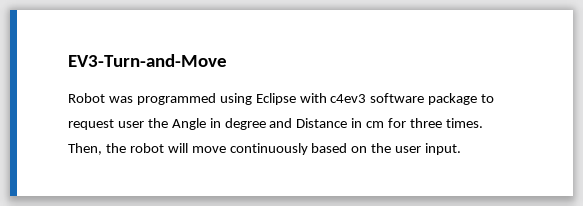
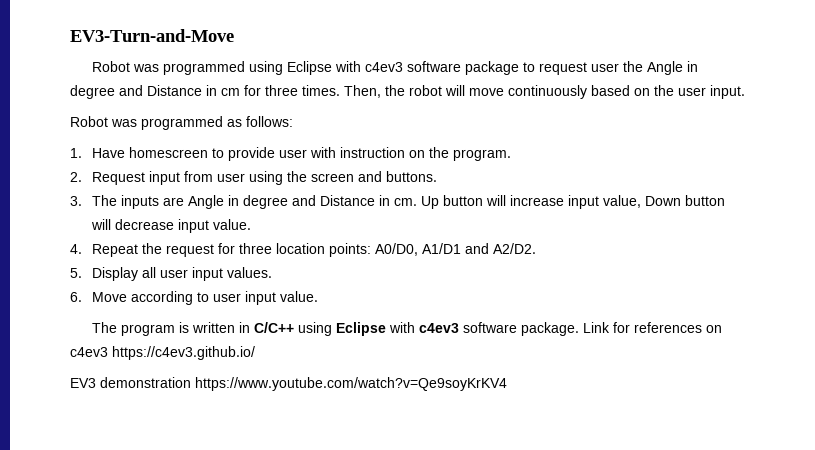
+ Robot was programmed as follows:
+ 1. Have homescreen to provide user with instruction on the program.
+ 2. Request input from user using the screen and buttons.
+ 3. The inputs are Angle in degree and Distance in cm. Up button will increase input value, Down button will decrease input value.
+ 4. Repeat the request for three location points: A0/D0, A1/D1 and A2/D2.
+ 5. Display all user input values.
+ 6. Move according to user input value.
+ The program is written in C/C++ using Eclipse with c4ev3 software package. Link for references on c4ev3 https://c4ev3.github.io/
+ EV3 demonstration https://www.youtube.com/watch?v=Qe9soyKrKV4

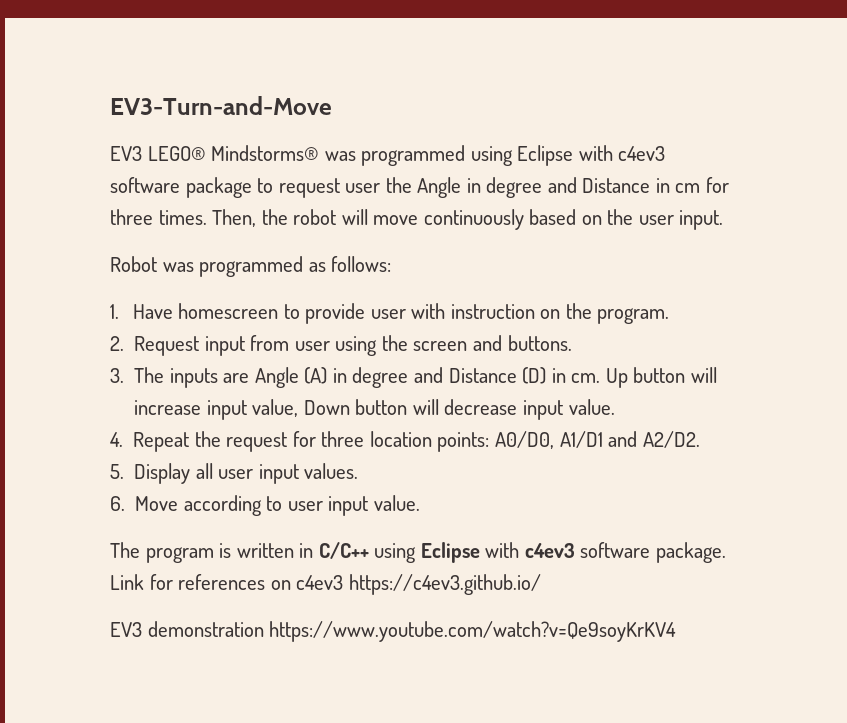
- Robot was programmed using Eclipse with c4ev3 software package to request user the Angle in degree and Distance in cm for three times.
+ EV3 LEGO® Mindstorms® was programmed using Eclipse with c4ev3 software package to request user the Angle in degree and Distance in cm for three times.
- 3. The inputs are Angle in degree and Distance in cm.
+ 3. The inputs are Angle (A) in degree and Distance (D) in cm.

